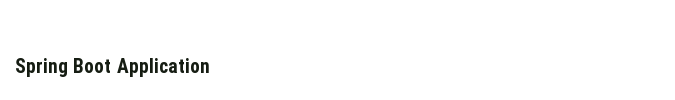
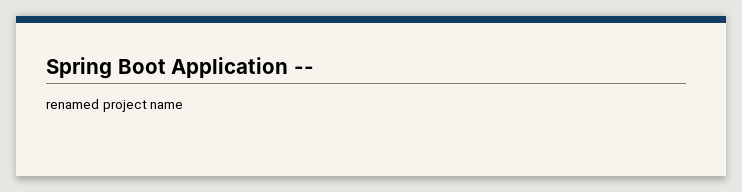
- Spring Boot Application
+ Spring Boot Application --
+ renamed project name

